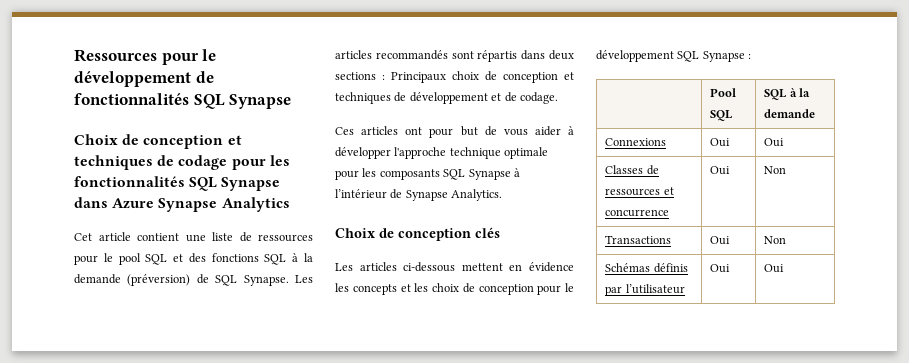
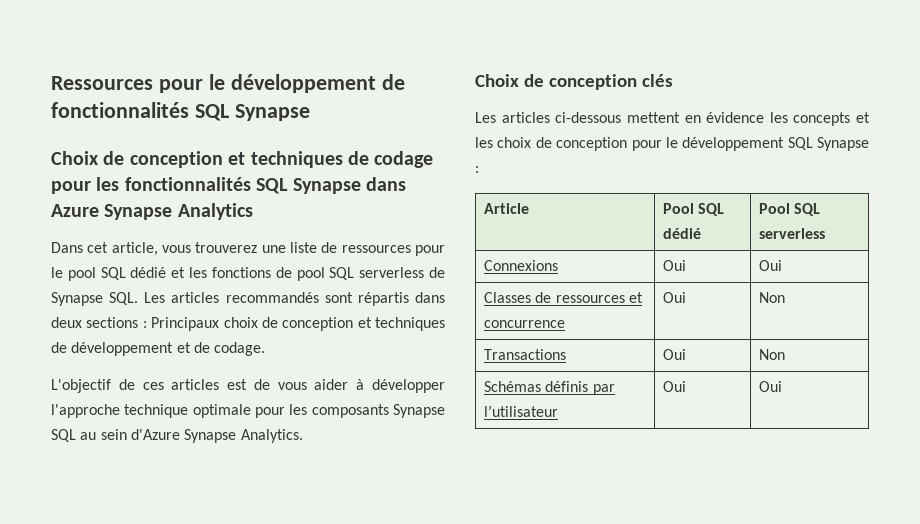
- Cet article contient une liste de ressources pour le pool SQL et des fonctions SQL à la demande (préversion) de SQL Synapse. Les articles recommandés sont répartis dans deux sections : Principaux choix de conception et techniques de développement et de codage.
+ Dans cet article, vous trouverez une liste de ressources pour le pool SQL dédié et les fonctions de pool SQL serverless de Synapse SQL. Les articles recommandés sont répartis dans deux sections : Principaux choix de conception et techniques de développement et de codage.
- Ces articles ont pour but de vous aider à développer l'approche technique optimale pour les composants SQL Synapse à l’intérieur de Synapse Analytics.
+ L'objectif de ces articles est de vous aider à développer l'approche technique optimale pour les composants Synapse SQL au sein d'Azure Synapse Analytics.
- | Pool SQL | SQL à la demande
+ Article | Pool SQL dédié | Pool SQL serverless

